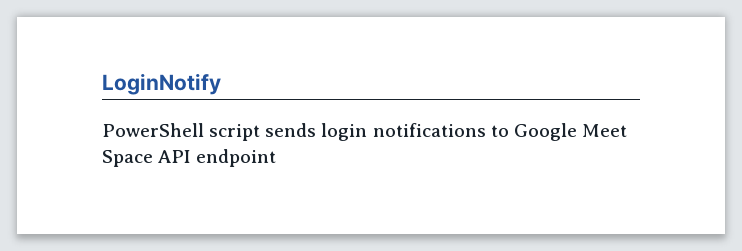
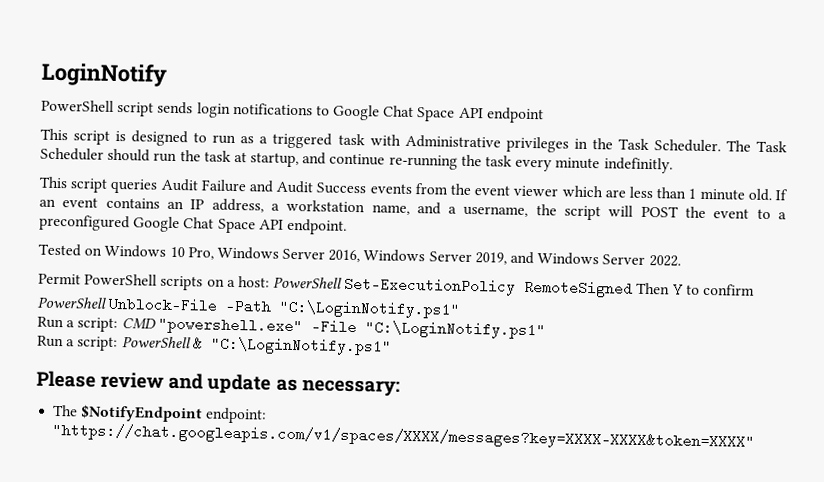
- PowerShell script sends login notifications to Google Meet Space API endpoint
+ PowerShell script sends login notifications to Google Chat Space API endpoint
+ This script is designed to run as a triggered task with Administrative privileges in the Task Scheduler. The Task Scheduler should run the task at startup, and continue re-running the task every minute indefinitly.
+ This script queries Audit Failure and Audit Success events from the event viewer which are less than 1 minute old. If an event contains an IP address, a workstation name, and a username, the script will POST the event to a preconfigured Google Chat Space API endpoint.
+ Tested on Windows 10 Pro, Windows Server 2016, Windows Server 2019, and Windows Server 2022.
+ Permit PowerShell scripts on a host: PowerShell Set-ExecutionPolicy RemoteSigned Then Y to confirm
+ PowerShell Unblock-File -Path "C:\LoginNotify.ps1"
+ Run a script: CMD "powershell.exe" -File "C:\LoginNotify.ps1"
+ Run a script: PowerShell & "C:\LoginNotify.ps1"
+ Please review and update as necessary:
+ The $NotifyEndpoint endpoint: "https://chat.googleapis.com/v1/spaces/XXXX/messages?key=XXXX-XXXX&token=XXXX"

